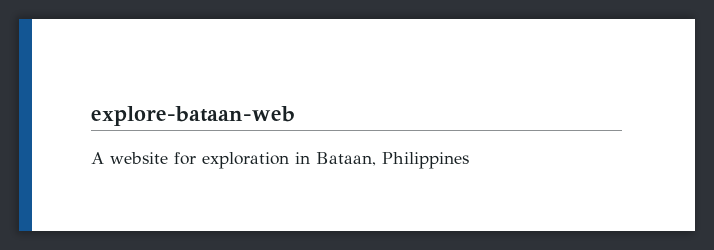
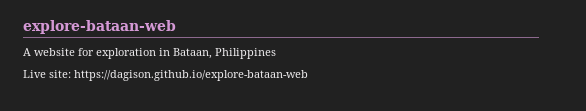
+ Live site: https://dagison.github.io/explore-bataan-web

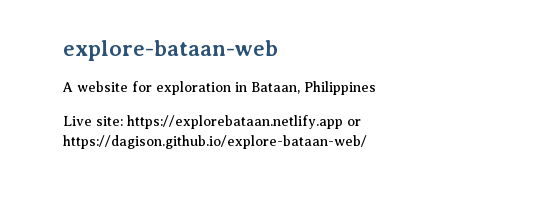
- Live site: https://dagison.github.io/explore-bataan-web
+ Live site: https://explorebataan.netlify.app or https://dagison.github.io/explore-bataan-web/

